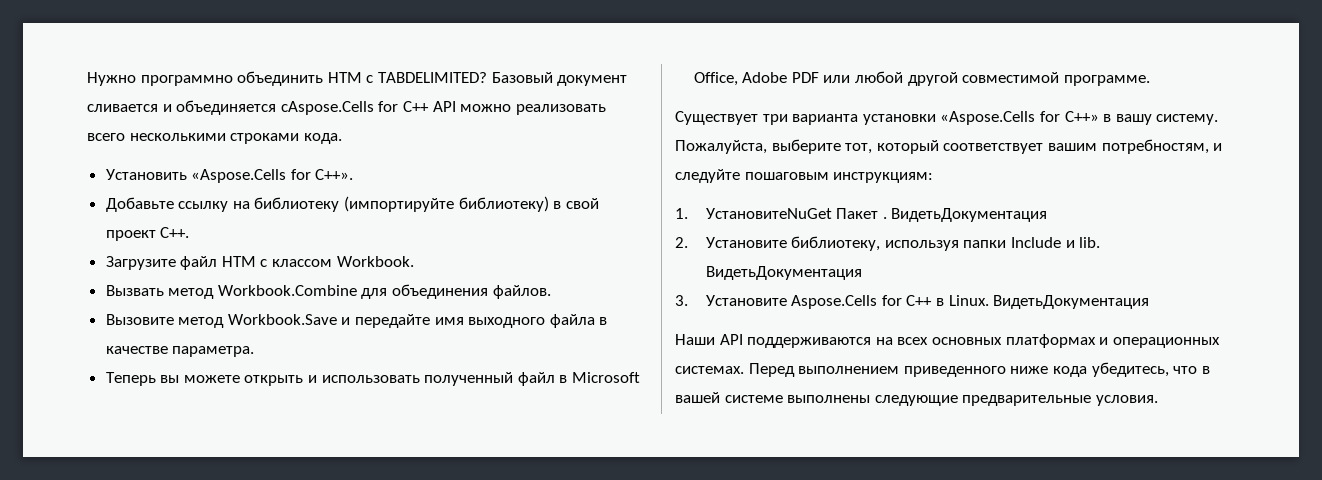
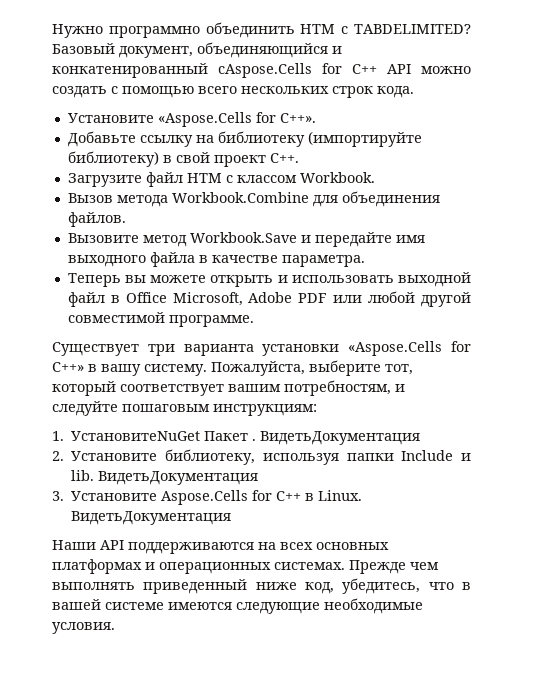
- Базовый документ сливается и объединяется сAspose.Cells for C++ API можно реализовать всего несколькими строками кода.
+ Базовый документ, объединяющийся и конкатенированный сAspose.Cells for C++ API можно создать с помощью всего нескольких строк кода.
- Установить «Aspose.Cells for C++».
+ Установите «Aspose.Cells for C++».
- Вызвать метод Workbook.Combine для объединения файлов.
+ Вызов метода Workbook.Combine для объединения файлов.
- Теперь вы можете открыть и использовать полученный файл в Microsoft Office, Adobe PDF или любой другой совместимой программе.
+ Теперь вы можете открыть и использовать выходной файл в Office Microsoft, Adobe PDF или любой другой совместимой программе.
- Перед выполнением приведенного ниже кода убедитесь, что в вашей системе выполнены следующие предварительные условия.
+ Прежде чем выполнять приведенный ниже код, убедитесь, что в вашей системе имеются следующие необходимые условия.

